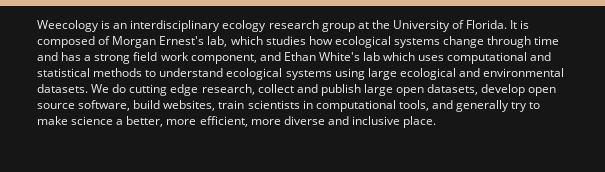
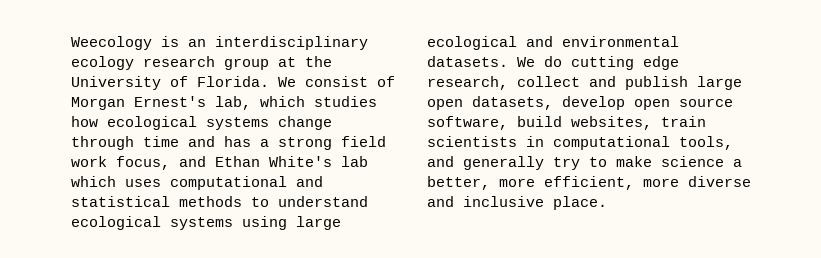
- It is composed of Morgan Ernest's lab, which studies how ecological systems change through time and has a strong field work component, and Ethan White's lab which uses computational and statistical methods to understand ecological systems using large ecological and environmental datasets.
+ We consist of Morgan Ernest's lab, which studies how ecological systems change through time and has a strong field work focus, and Ethan White's lab which uses computational and statistical methods to understand ecological systems using large ecological and environmental datasets.

